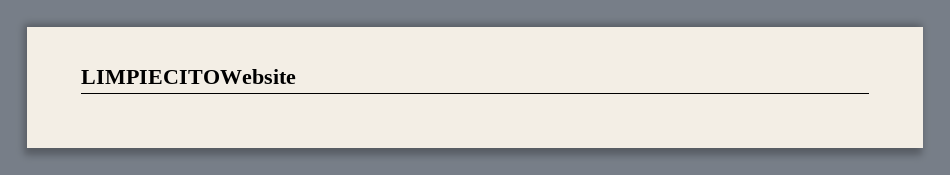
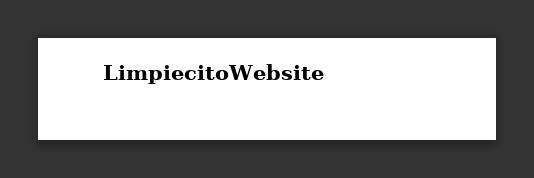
- LIMPIECITOWebsite
+ LimpiecitoWebsite

